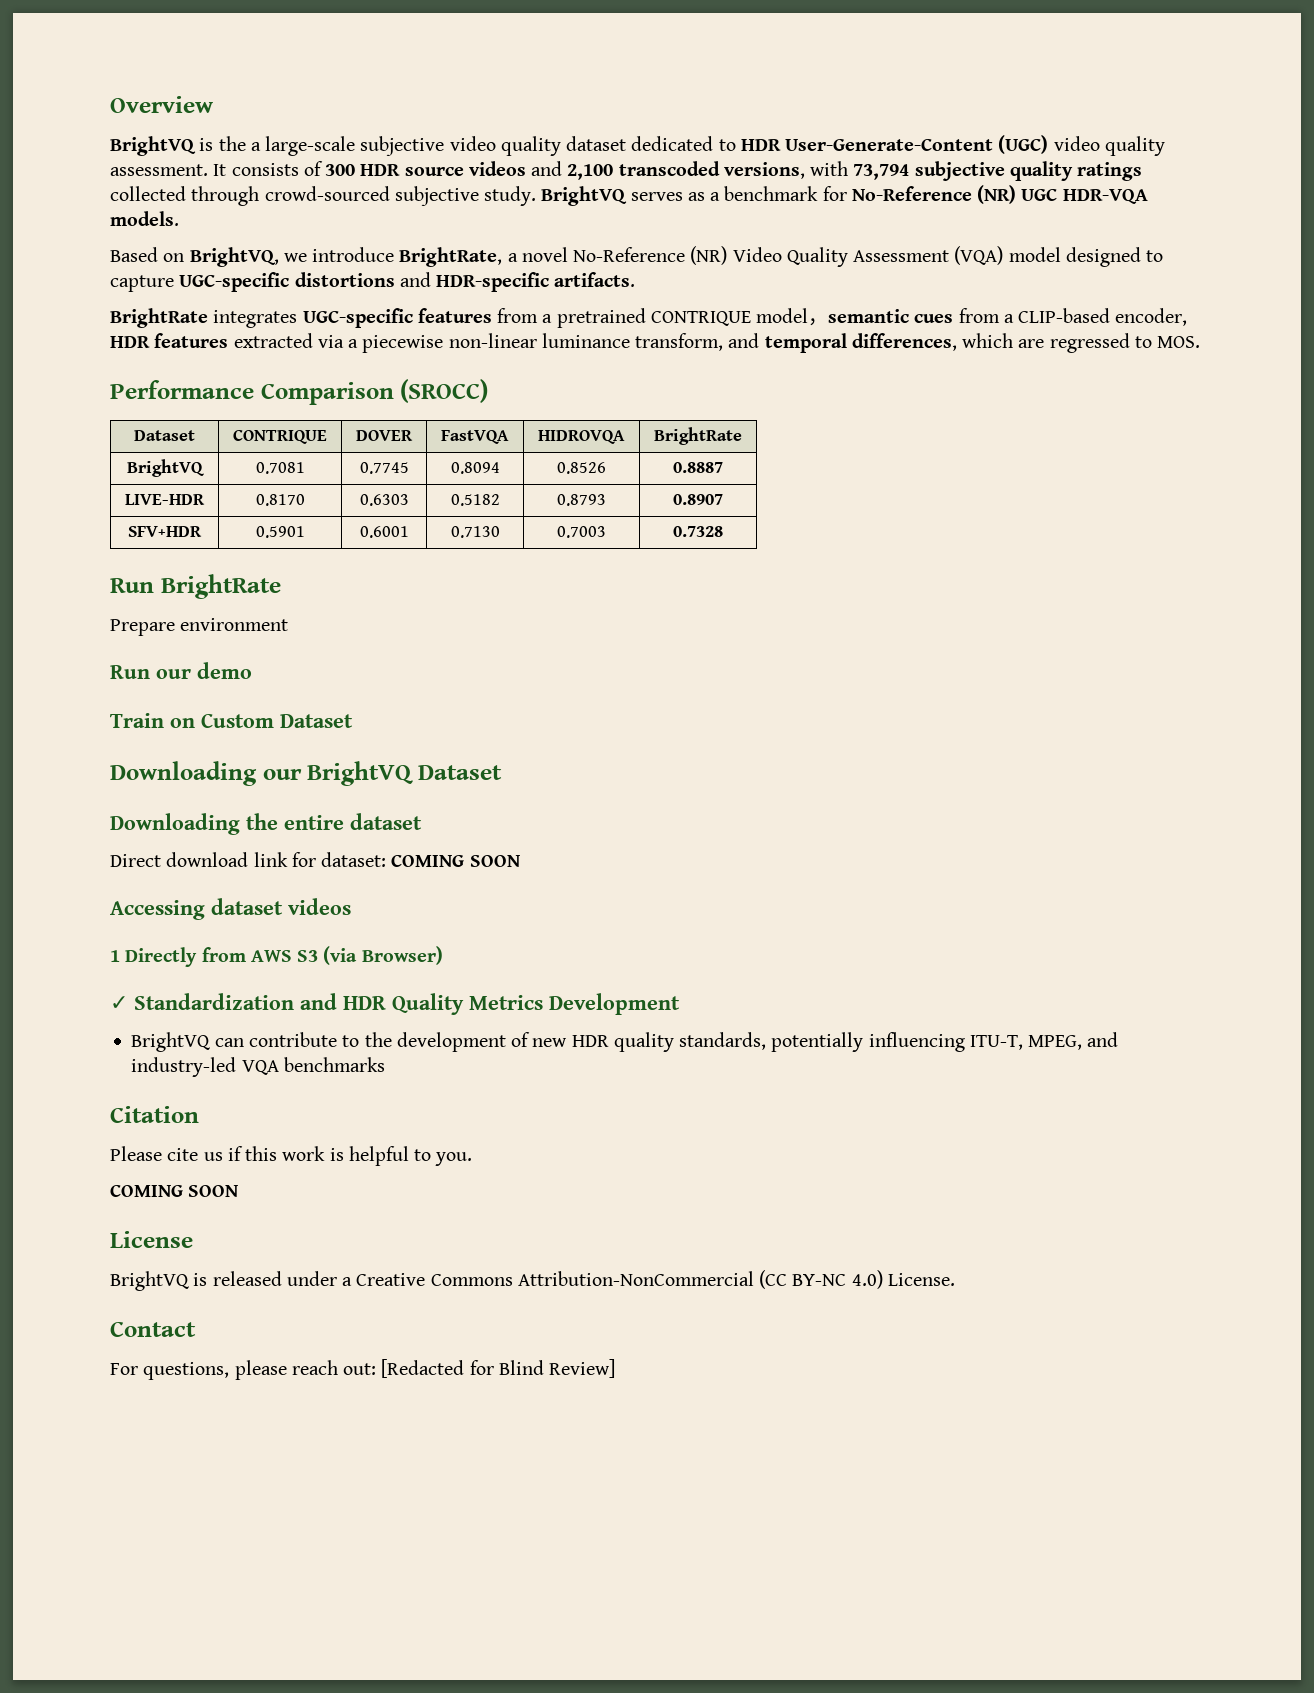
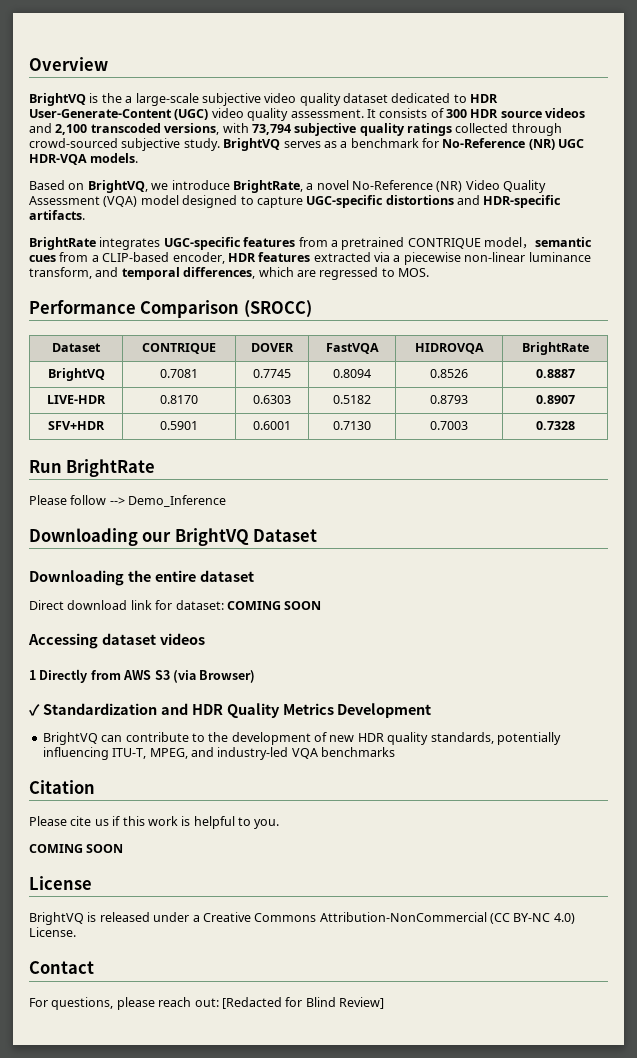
- Prepare environment
- Run our demo
- Train on Custom Dataset
+ Please follow --> Demo_Inference

